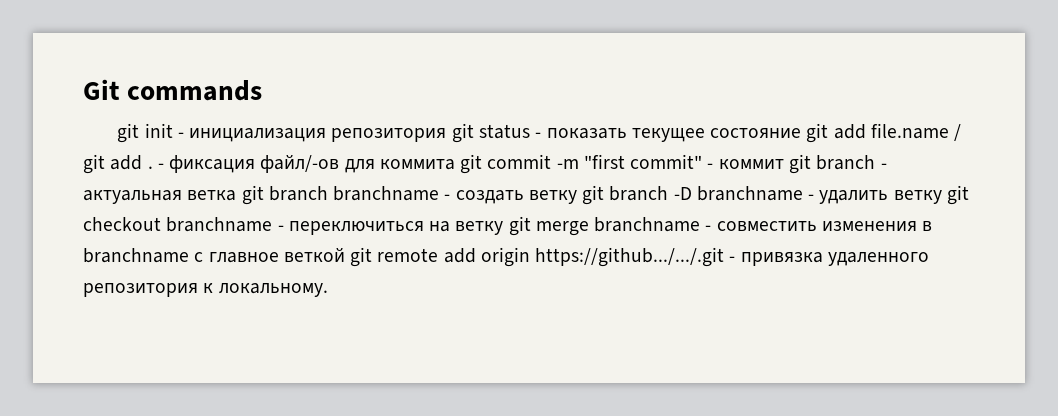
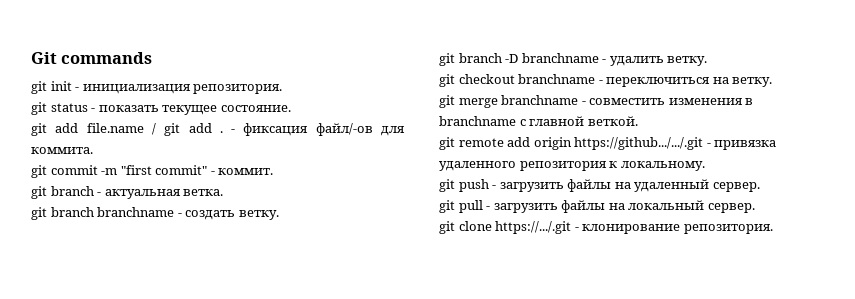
- git init - инициализация репозитория git status - показать текущее состояние git add file.name / git add .
+ git init - инициализация репозитория.
+ git status - показать текущее состояние.
+ git add file.name / git add .
- - фиксация файл/-ов для коммита git commit -m "first commit" - коммит git branch - актуальная ветка git branch branchname - создать ветку git branch -D branchname - удалить ветку git checkout branchname - переключиться на ветку git merge branchname - совместить изменения в branchname с главное веткой git remote add origin https://github.../.../.git - привязка удаленного репозитория к локальному.
+ - фиксация файл/-ов для коммита.
+ git commit -m "first commit" - коммит.
+ git branch - актуальная ветка.
+ git branch branchname - создать ветку.
+ git branch -D branchname - удалить ветку.
+ git checkout branchname - переключиться на ветку.
+ git merge branchname - совместить изменения в branchname с главной веткой.
+ git remote add origin https://github.../.../.git - привязка удаленного репозитория к локальному.
+ git push - загрузить файлы на удаленный сервер.
+ git pull - загрузить файлы на локальный сервер.
+ git clone https://.../.git - клонирование репозитория.

